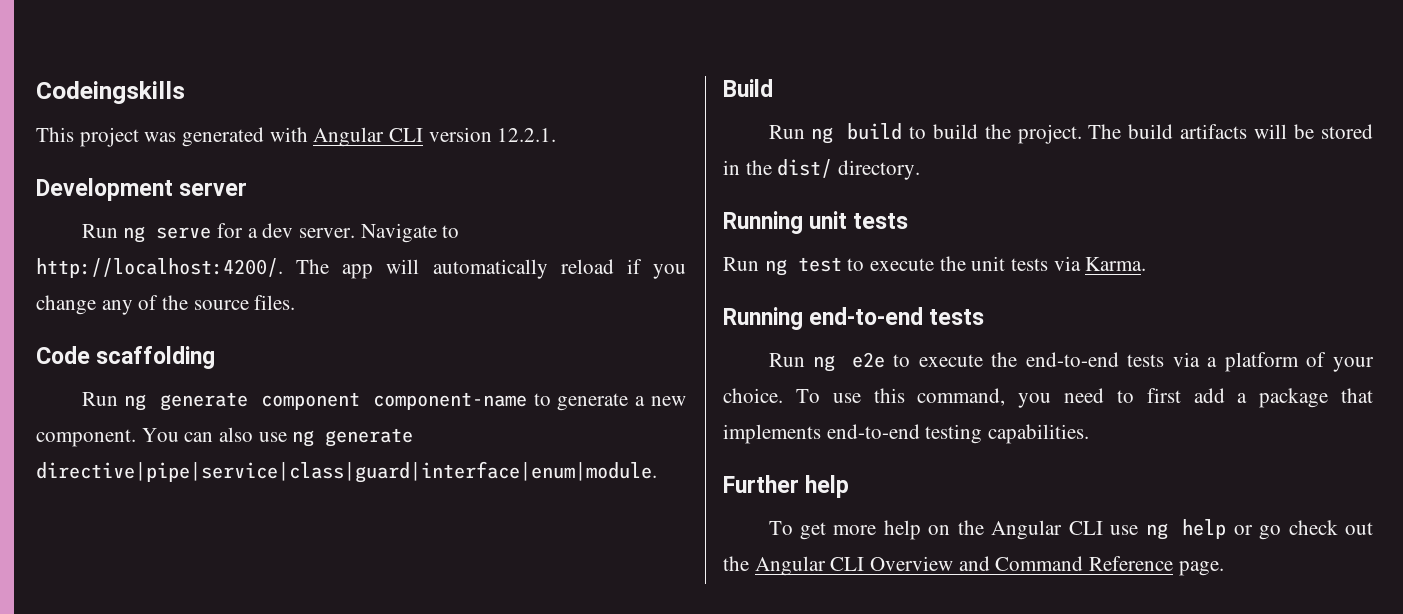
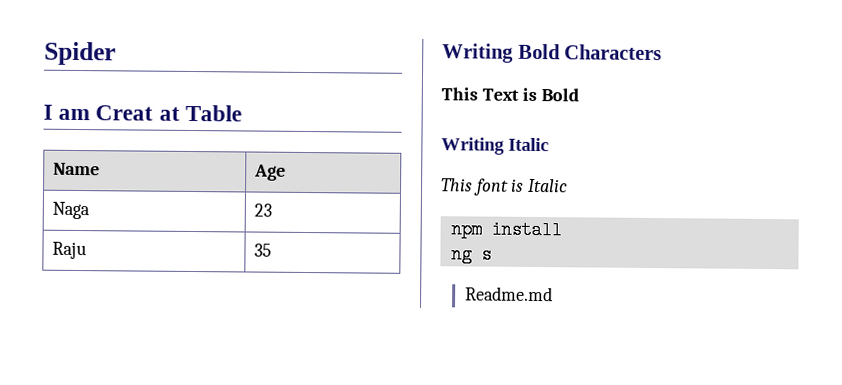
- Codeingskills
- This project was generated with Angular CLI version 12.2.1.
- Development server
- Run ng serve for a dev server. Navigate to http://localhost:4200/. The app will automatically reload if you change any of the source files.
- Code scaffolding
- Run ng generate component component-name to generate a new component. You can also use ng generate directive|pipe|service|class|guard|interface|enum|module.
- Build
- Run ng build to build the project. The build artifacts will be stored in the dist/ directory.
- Running unit tests
- Run ng test to execute the unit tests via Karma.
- Running end-to-end tests
- Run ng e2e to execute the end-to-end tests via a platform of your choice. To use this command, you need to first add a package that implements end-to-end testing capabilities.
- Further help
- To get more help on the Angular CLI use ng help or go check out the Angular CLI Overview and Command Reference page.
+ Spider
+ I am Creat at Table
+ Name | Age
+ Naga | 23
+ Raju | 35
+ Writing Bold Characters
+ This Text is Bold
+ Writing Italic
+ This font is Italic
+ npm install
+ ng s
+ Readme.md

